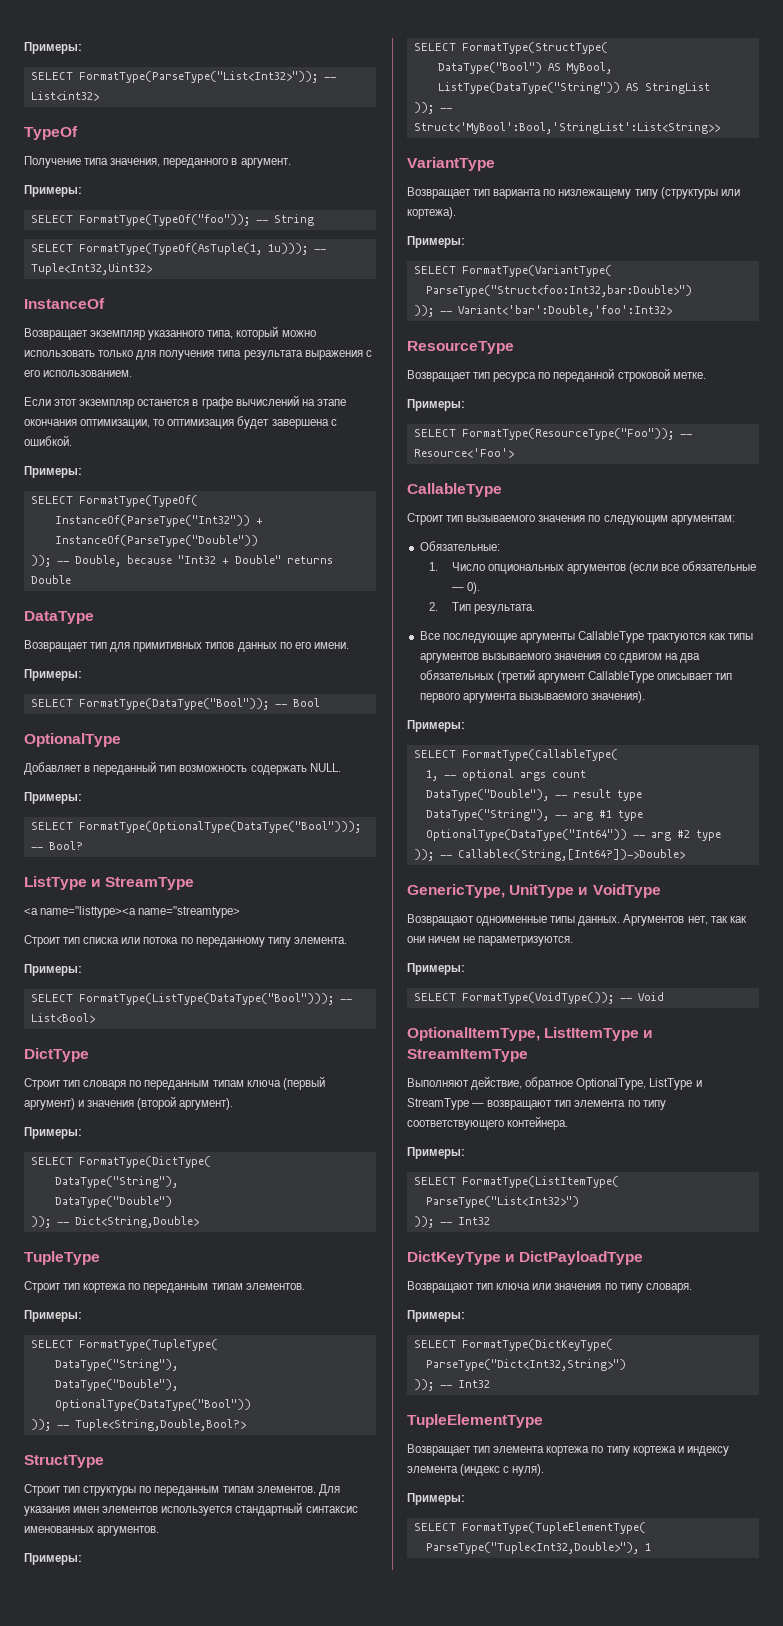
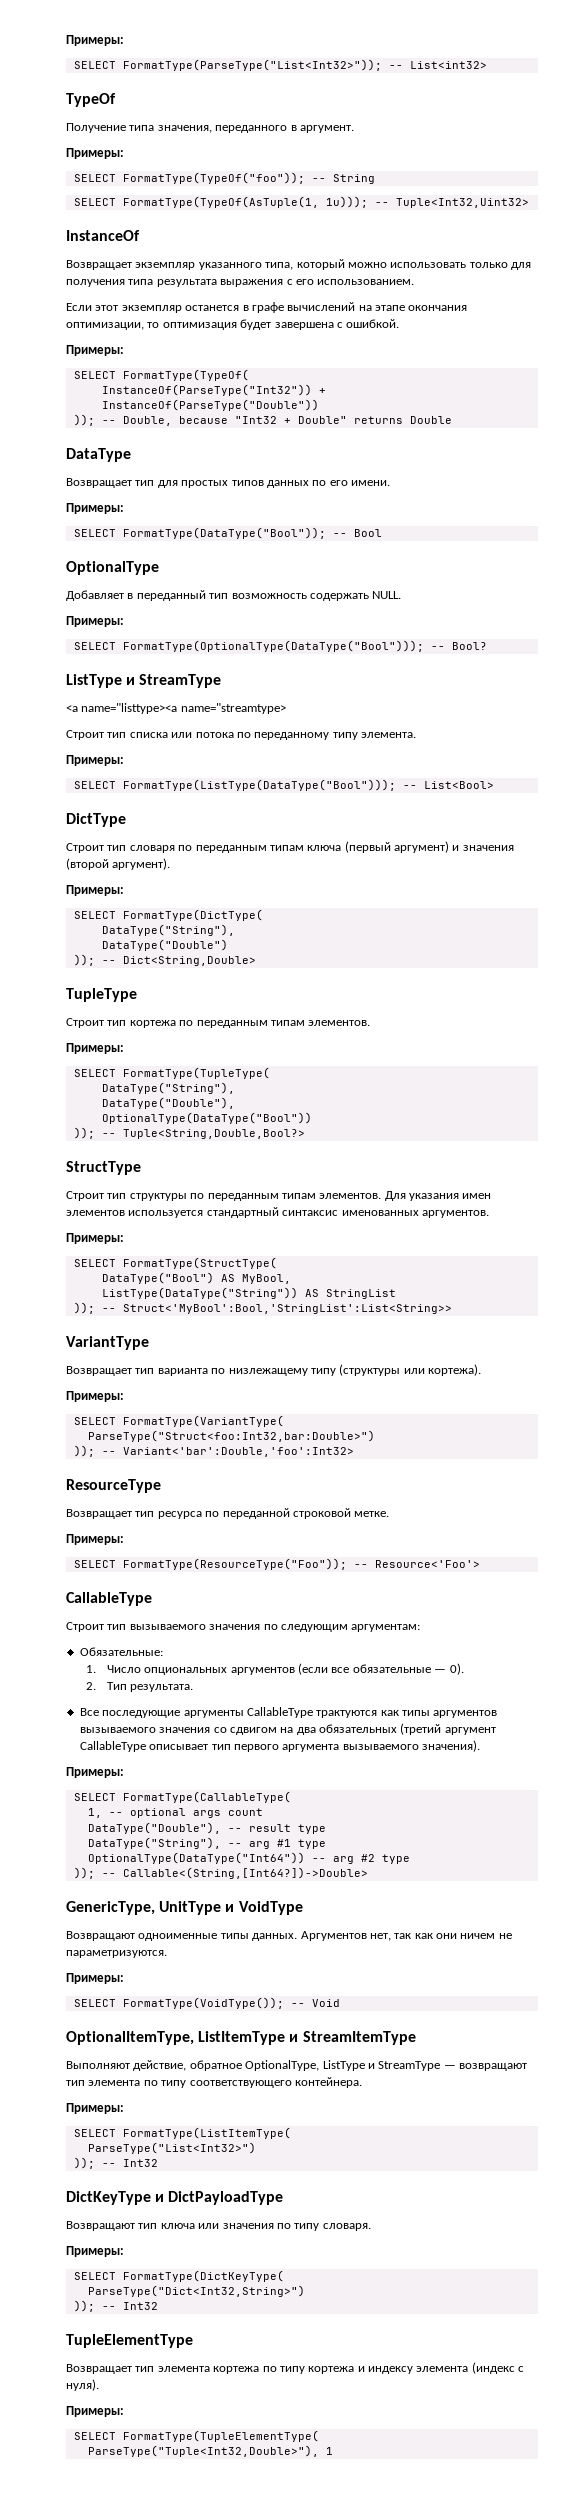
- Возвращает тип для примитивных типов данных по его имени.
+ Возвращает тип для простых типов данных по его имени.

